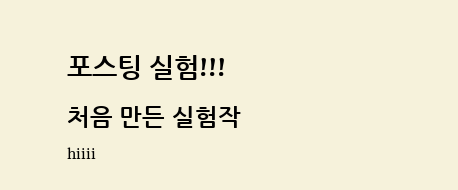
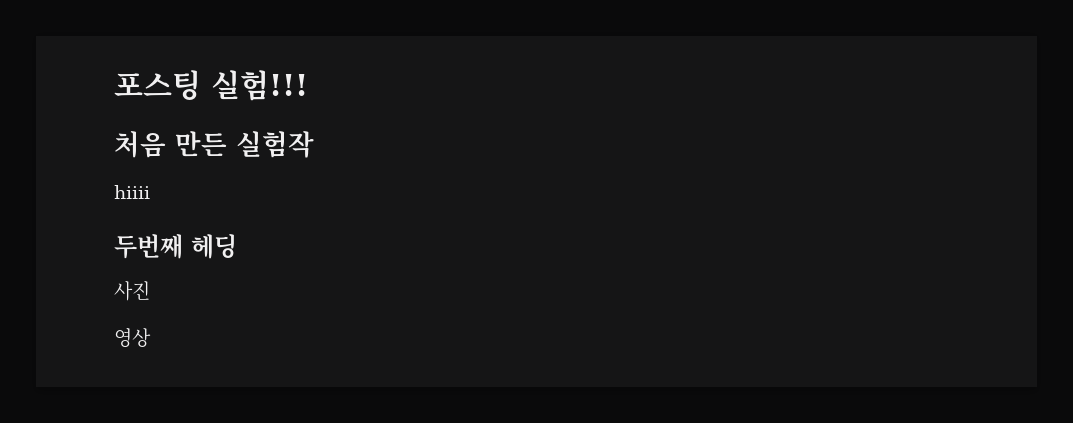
+ 두번째 헤딩
+ 사진
+ 영상

